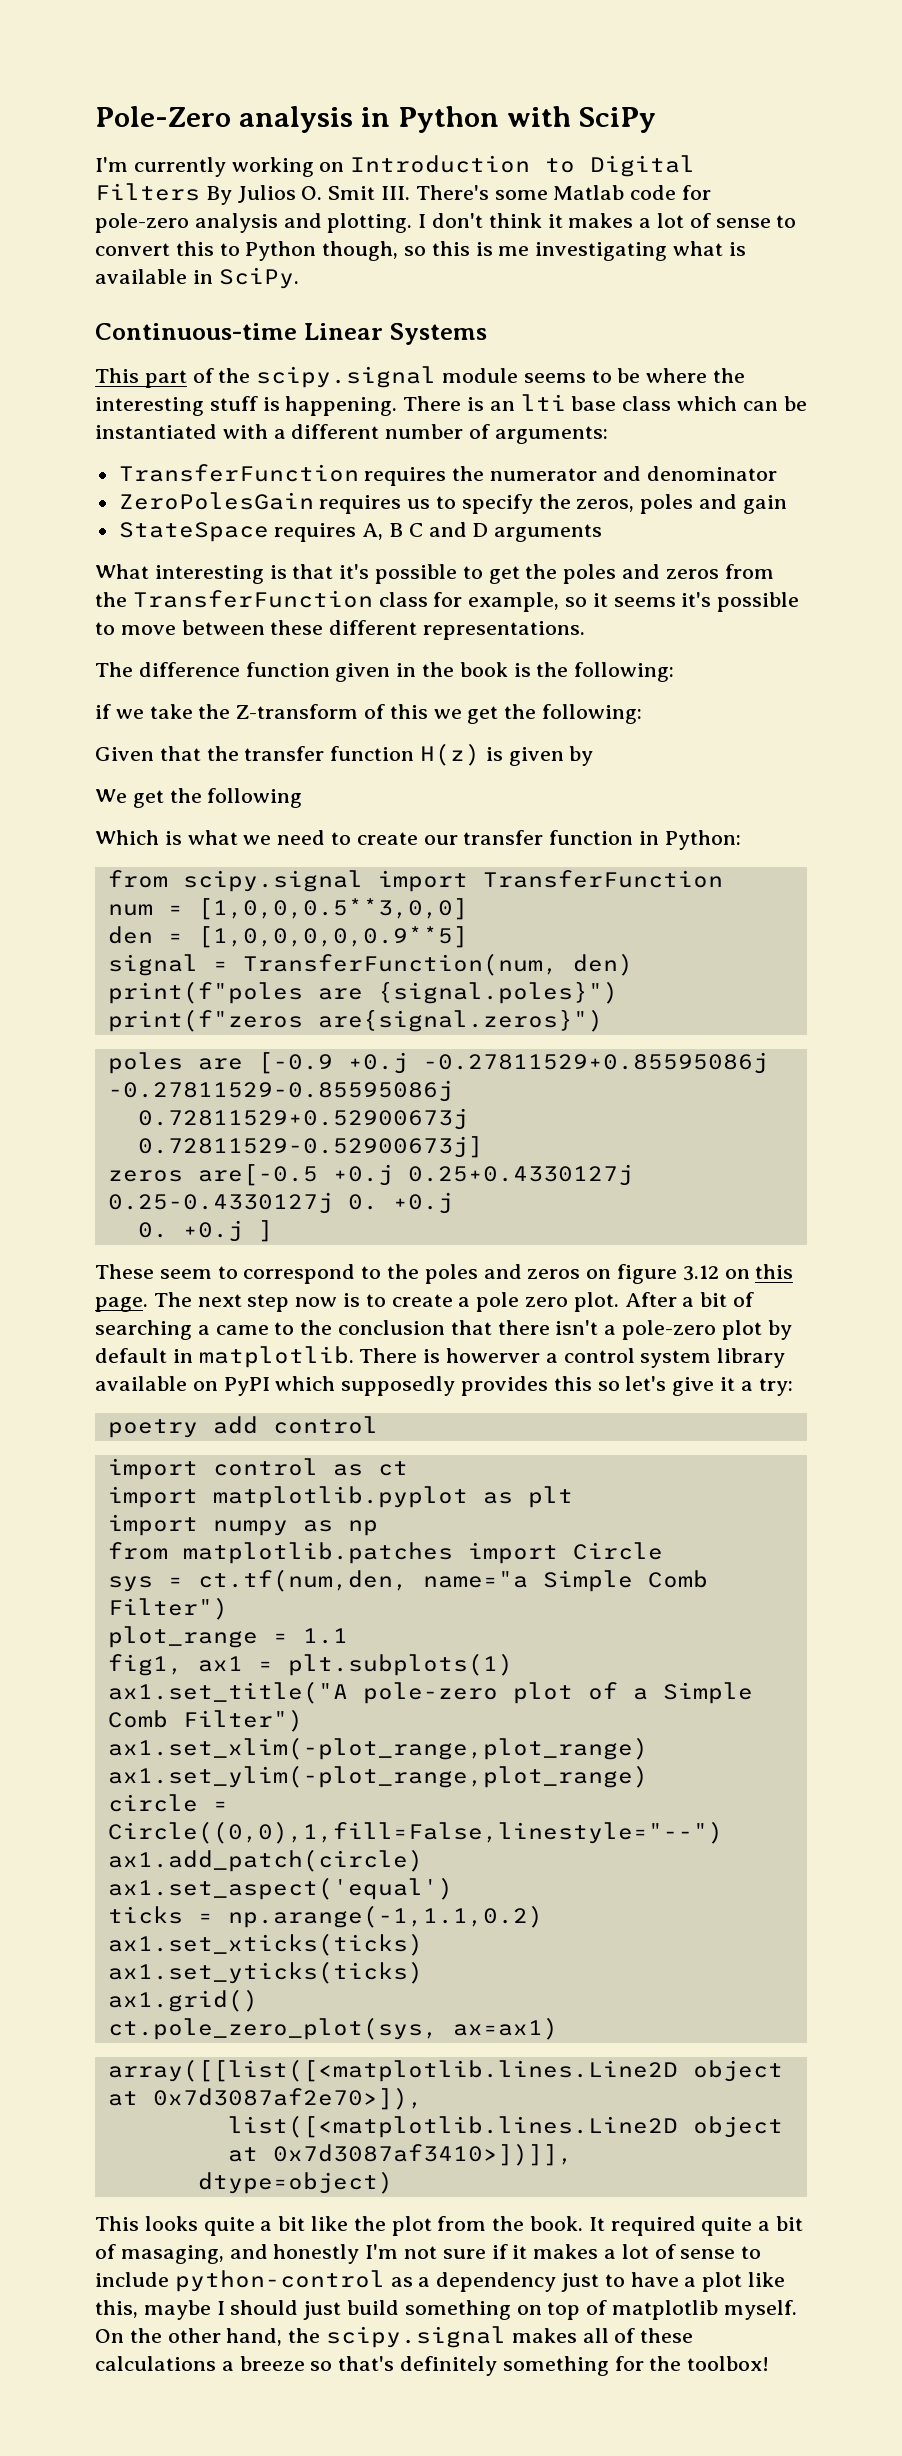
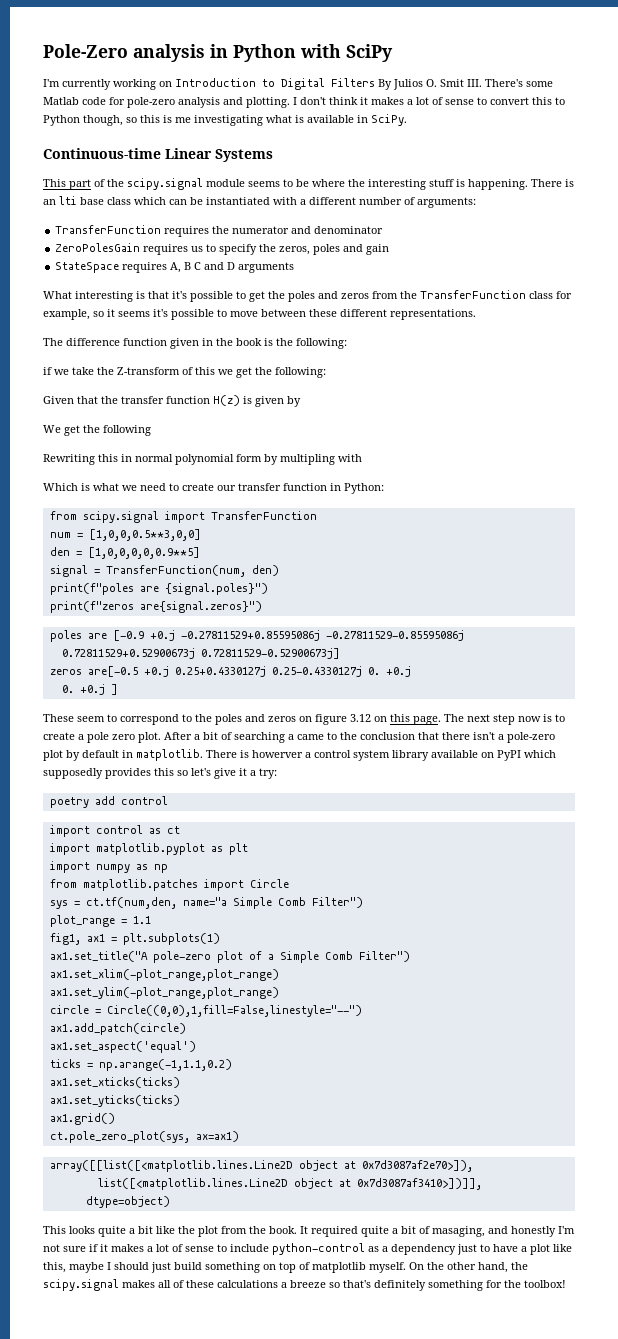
+ Rewriting this in normal polynomial form by multipling with

